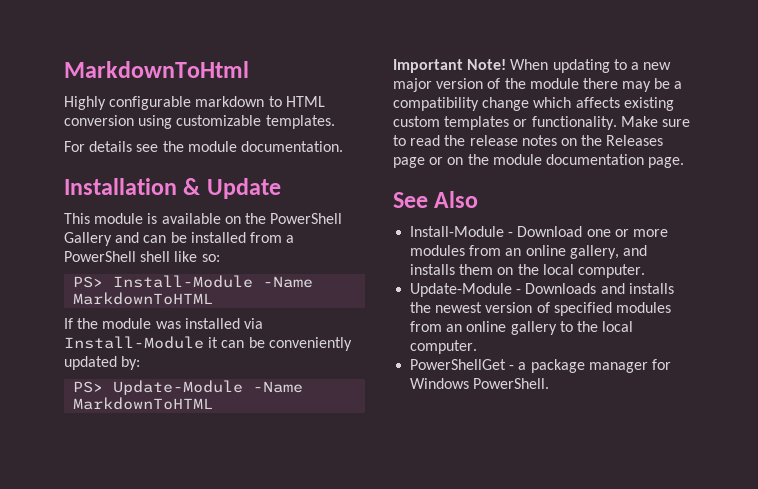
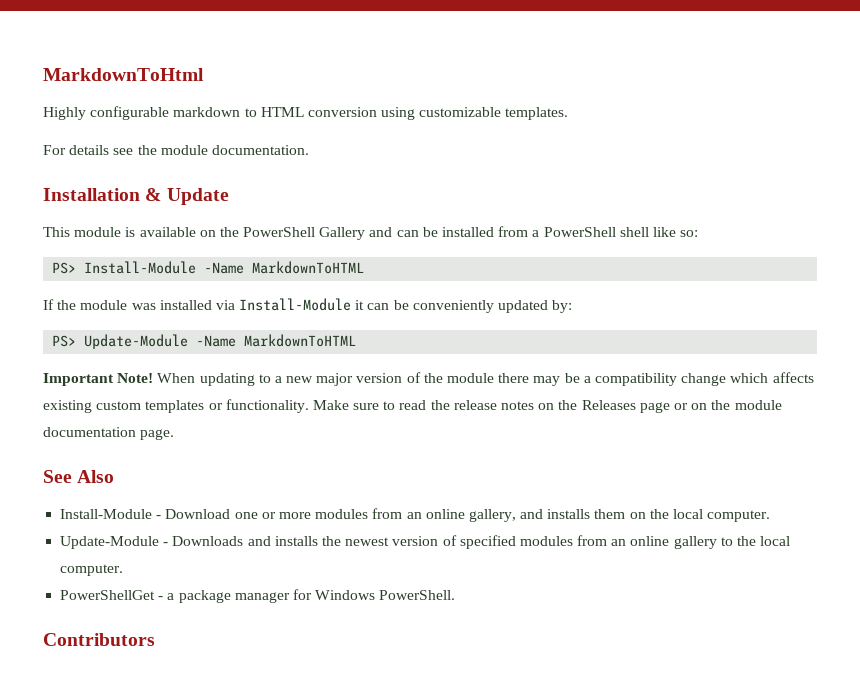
+ Contributors

